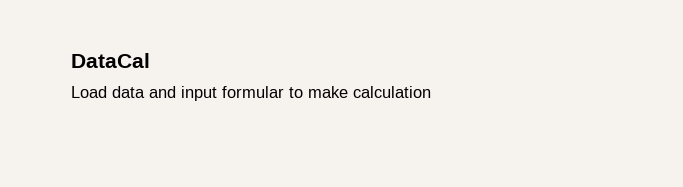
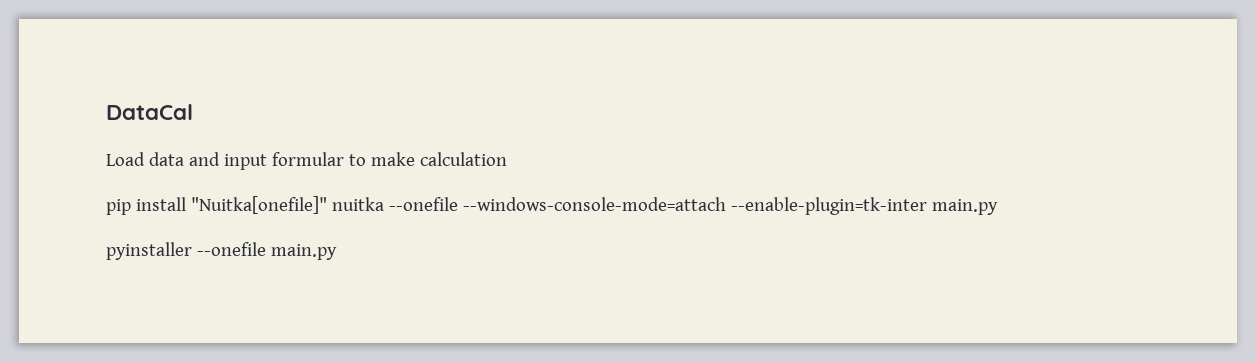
+ pip install "Nuitka[onefile]" nuitka --onefile --windows-console-mode=attach --enable-plugin=tk-inter main.py
+ pyinstaller --onefile main.py

